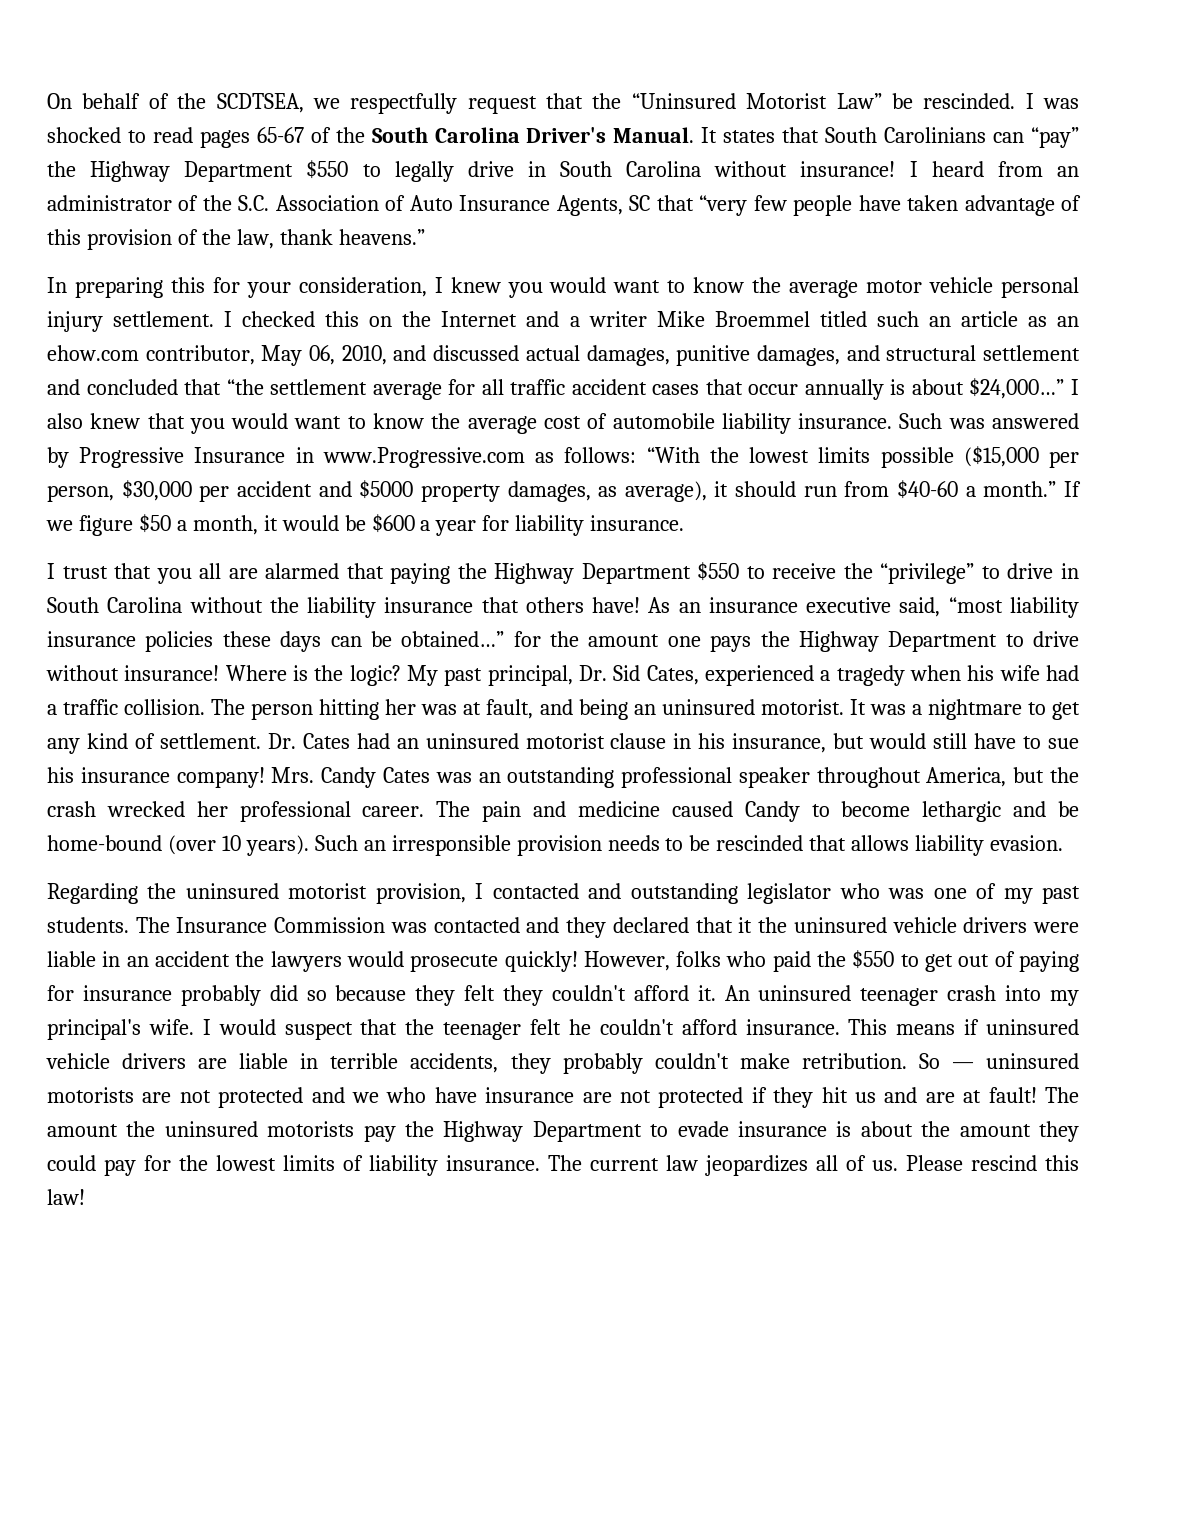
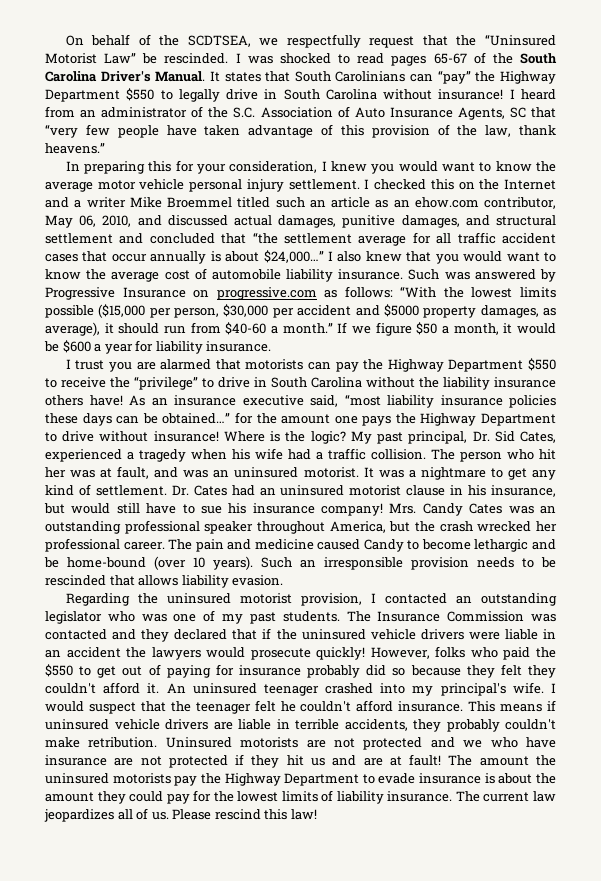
- Such was answered by Progressive Insurance in www.Progressive.com as follows: “With the lowest limits possible ($15,000 per person, $30,000 per accident and $5000 property damages, as average), it should run from $40-60 a month.”
+ Such was answered by Progressive Insurance on progressive.com as follows: “With the lowest limits possible ($15,000 per person, $30,000 per accident and $5000 property damages, as average), it should run from $40-60 a month.”
- I trust that you all are alarmed that paying the Highway Department $550 to receive the “privilege” to drive in South Carolina without the liability insurance that others have!
+ I trust you are alarmed that motorists can pay the Highway Department $550 to receive the “privilege” to drive in South Carolina without the liability insurance others have!
- The person hitting her was at fault, and being an uninsured motorist.
+ The person who hit her was at fault, and was an uninsured motorist.
- Regarding the uninsured motorist provision, I contacted and outstanding legislator who was one of my past students.
+ Regarding the uninsured motorist provision, I contacted an outstanding legislator who was one of my past students.
- The Insurance Commission was contacted and they declared that it the uninsured vehicle drivers were liable in an accident the lawyers would prosecute quickly!
+ The Insurance Commission was contacted and they declared that if the uninsured vehicle drivers were liable in an accident the lawyers would prosecute quickly!
- An uninsured teenager crash into my principal's wife.
+ An uninsured teenager crashed into my principal's wife.
- So — uninsured motorists are not protected and we who have insurance are not protected if they hit us and are at fault!
+ Uninsured motorists are not protected and we who have insurance are not protected if they hit us and are at fault!

